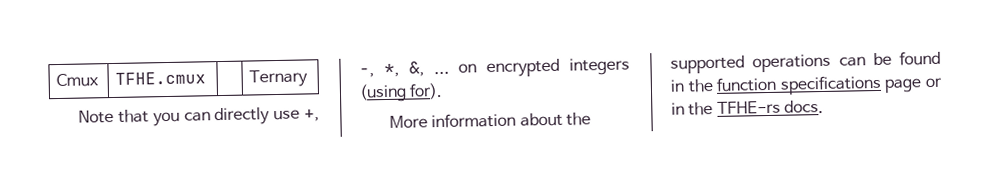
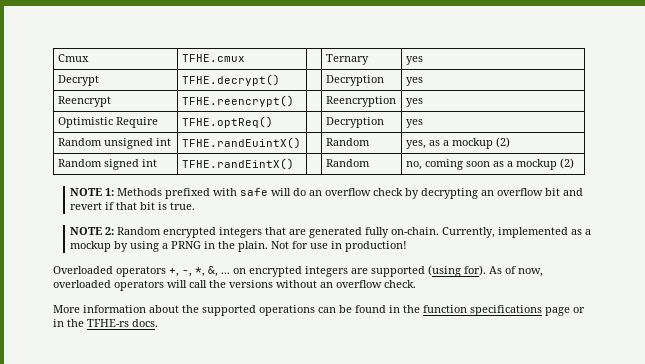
- Cmux | TFHE.cmux | | Ternary
- Note that you can directly use +, -, *, &, ... on encrypted integers (using for).
+ Cmux | TFHE.cmux | | Ternary | yes
+ Decrypt | TFHE.decrypt() | | Decryption | yes
+ Reencrypt | TFHE.reencrypt() | | Reencryption | yes
+ Optimistic Require | TFHE.optReq() | | Decryption | yes
+ Random unsigned int | TFHE.randEuintX() | | Random | yes, as a mockup (2)
+ Random signed int | TFHE.randEintX() | | Random | no, coming soon as a mockup (2)
+ NOTE 1: Methods prefixed with safe will do an overflow check by decrypting an overflow bit and revert if that bit is true.
+ NOTE 2: Random encrypted integers that are generated fully on-chain. Currently, implemented as a mockup by using a PRNG in the plain. Not for use in production!
+ Overloaded operators +, -, *, &, ... on encrypted integers are supported (using for). As of now, overloaded operators will call the versions without an overflow check.

